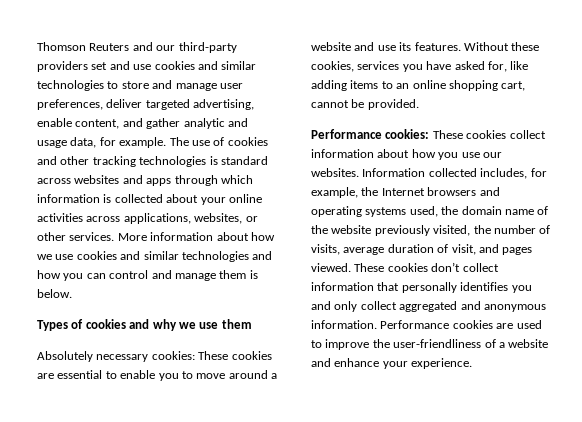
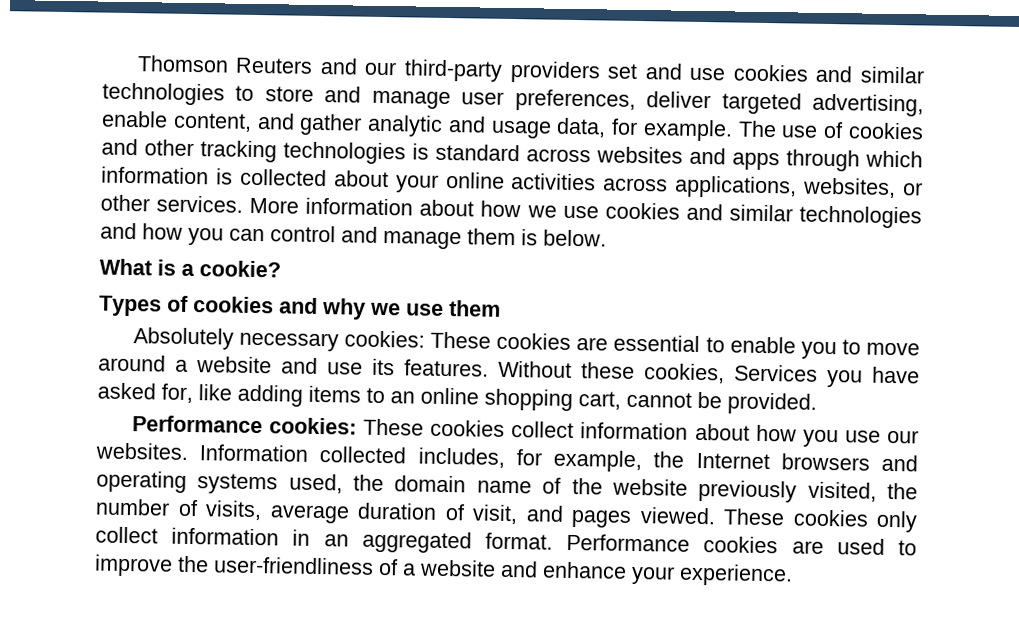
+ What is a cookie?
- Without these cookies, services you have asked for, like adding items to an online shopping cart, cannot be provided.
+ Without these cookies, Services you have asked for, like adding items to an online shopping cart, cannot be provided.
- These cookies don’t collect information that personally identifies you and only collect aggregated and anonymous information.
+ These cookies only collect information in an aggregated format.

